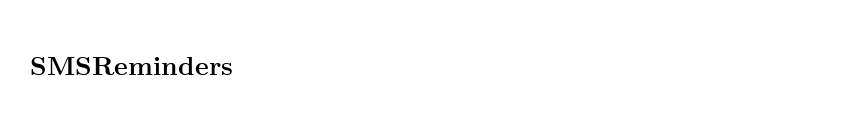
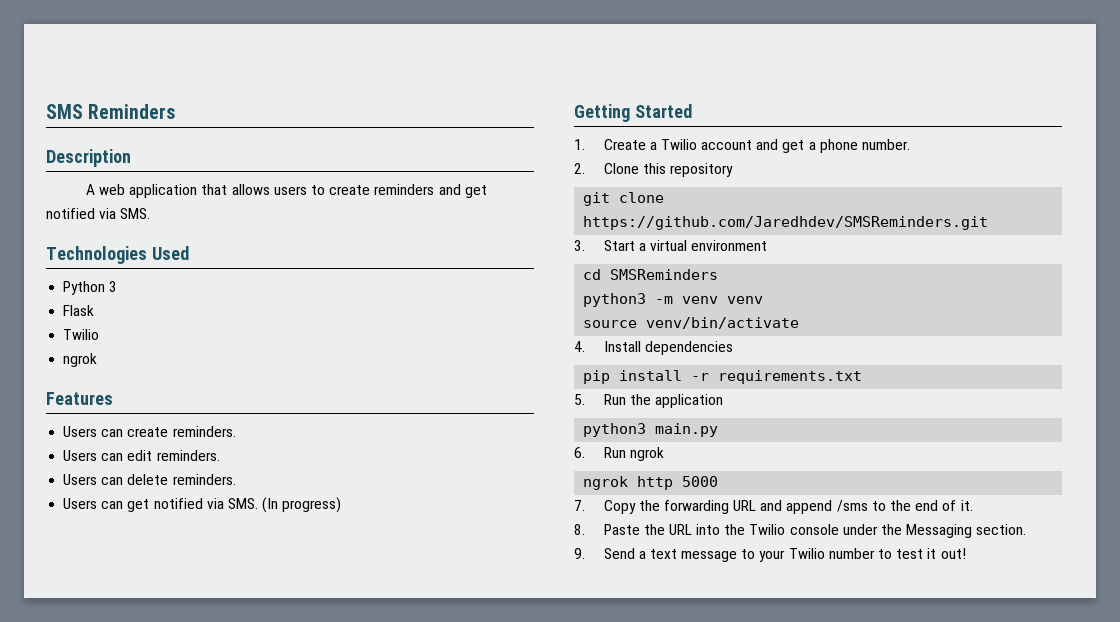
- SMSReminders
+ SMS Reminders
+ Description
+ A web application that allows users to create reminders and get notified via SMS.
+ Technologies Used
+ Python 3
+ Flask
+ Twilio
+ ngrok
+ Features
+ Users can create reminders.
+ Users can edit reminders.
+ Users can delete reminders.
+ Users can get notified via SMS. (In progress)
+ Getting Started
+ 1. Create a Twilio account and get a phone number.
+ 2. Clone this repository
+ git clone https://github.com/Jaredhdev/SMSReminders.git
+ 3. Start a virtual environment
+ cd SMSReminders
+ python3 -m venv venv
+ source venv/bin/activate
+ 4. Install dependencies
+ pip install -r requirements.txt
+ 5. Run the application
+ python3 main.py
+ 6. Run ngrok
+ ngrok http 5000
+ 7. Copy the forwarding URL and append /sms to the end of it.
+ 8. Paste the URL into the Twilio console under the Messaging section.
+ 9. Send a text message to your Twilio number to test it out!

